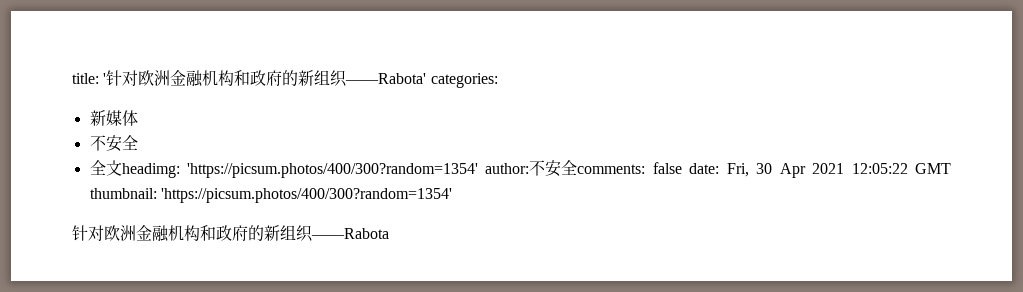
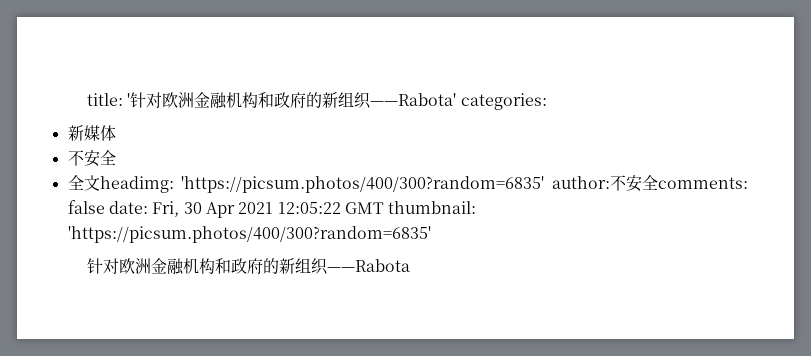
- 全文headimg: 'https://picsum.photos/400/300?random=1354' author:不安全comments: false date: Fri, 30 Apr 2021 12:05:22 GMT thumbnail: 'https://picsum.photos/400/300?random=1354'
+ 全文headimg: 'https://picsum.photos/400/300?random=6835' author:不安全comments: false date: Fri, 30 Apr 2021 12:05:22 GMT thumbnail: 'https://picsum.photos/400/300?random=6835'

